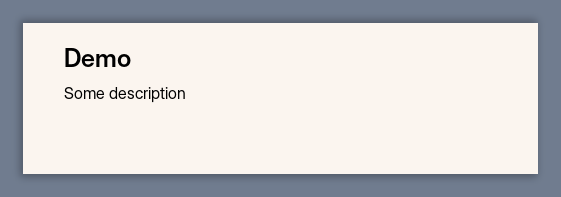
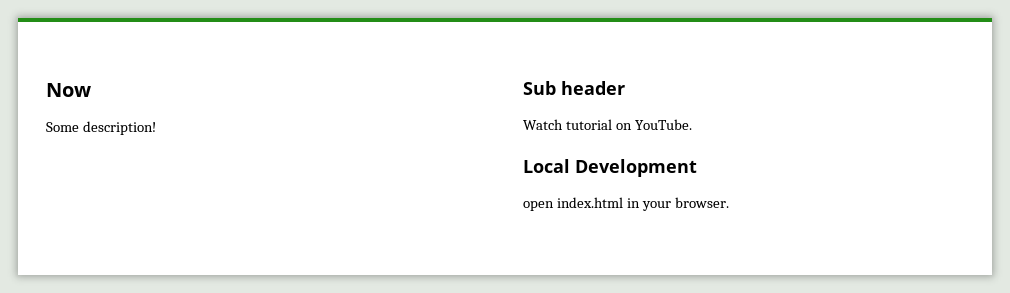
- Demo
+ Now
- Some description
+ Some description!
+ Sub header
+ Watch tutorial on YouTube.
+ Local Development
+ open index.html in your browser.

